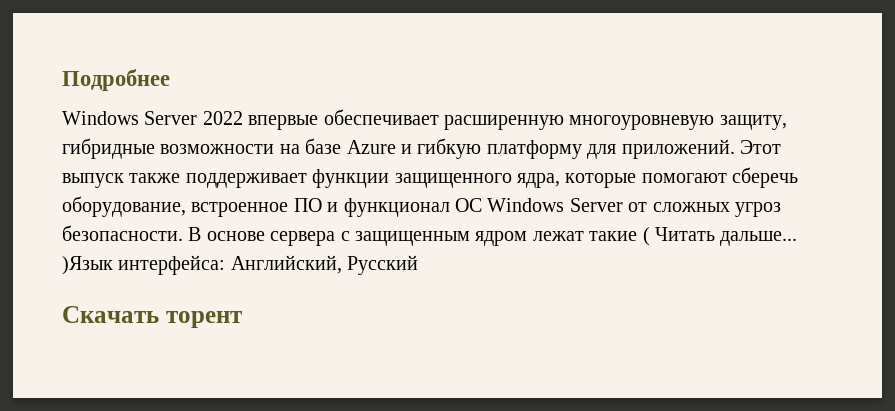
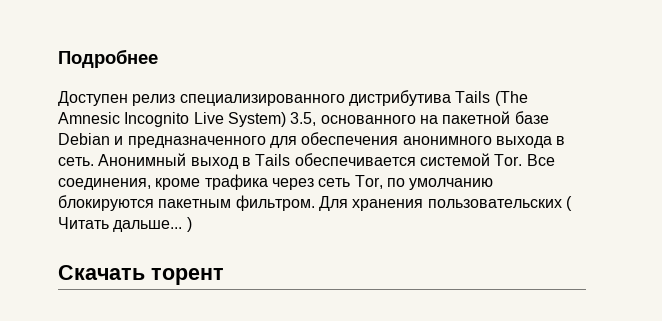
- Windows Server 2022 впервые обеспечивает расширенную многоуровневую защиту, гибридные возможности на базе Azure и гибкую платформу для приложений. Этот выпуск также поддерживает функции защищенного ядра, которые помогают сберечь оборудование, встроенное ПО и функционал ОС Windows Server от сложных угроз безопасности. В основе сервера с защищенным ядром лежат такие ( Читать дальше... )Язык интерфейса: Английский, Русский
+ Доступен релиз специализированного дистрибутива Tails (The Amnesic Incognito Live System) 3.5, основанного на пакетной базе Debian и предназначенного для обеспечения анонимного выхода в сеть. Анонимный выход в Tails обеспечивается системой Tor. Все соединения, кроме трафика через сеть Tor, по умолчанию блокируются пакетным фильтром. Для хранения пользовательских ( Читать дальше... )

